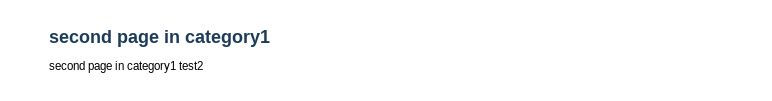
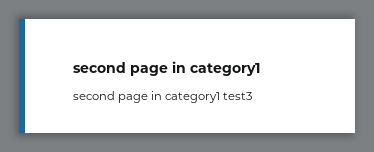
- second page in category1 test2
+ second page in category1 test3

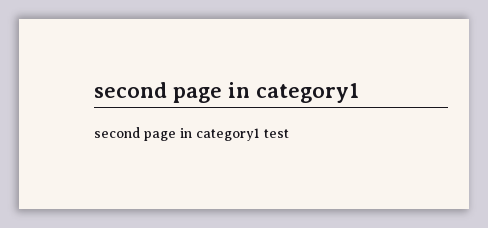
- second page in category1 test3
+ second page in category1 test

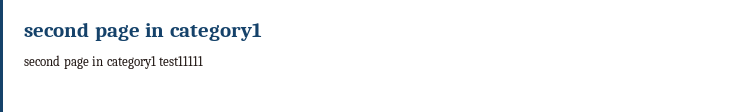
- second page in category1 test
+ second page in category1 test11111

